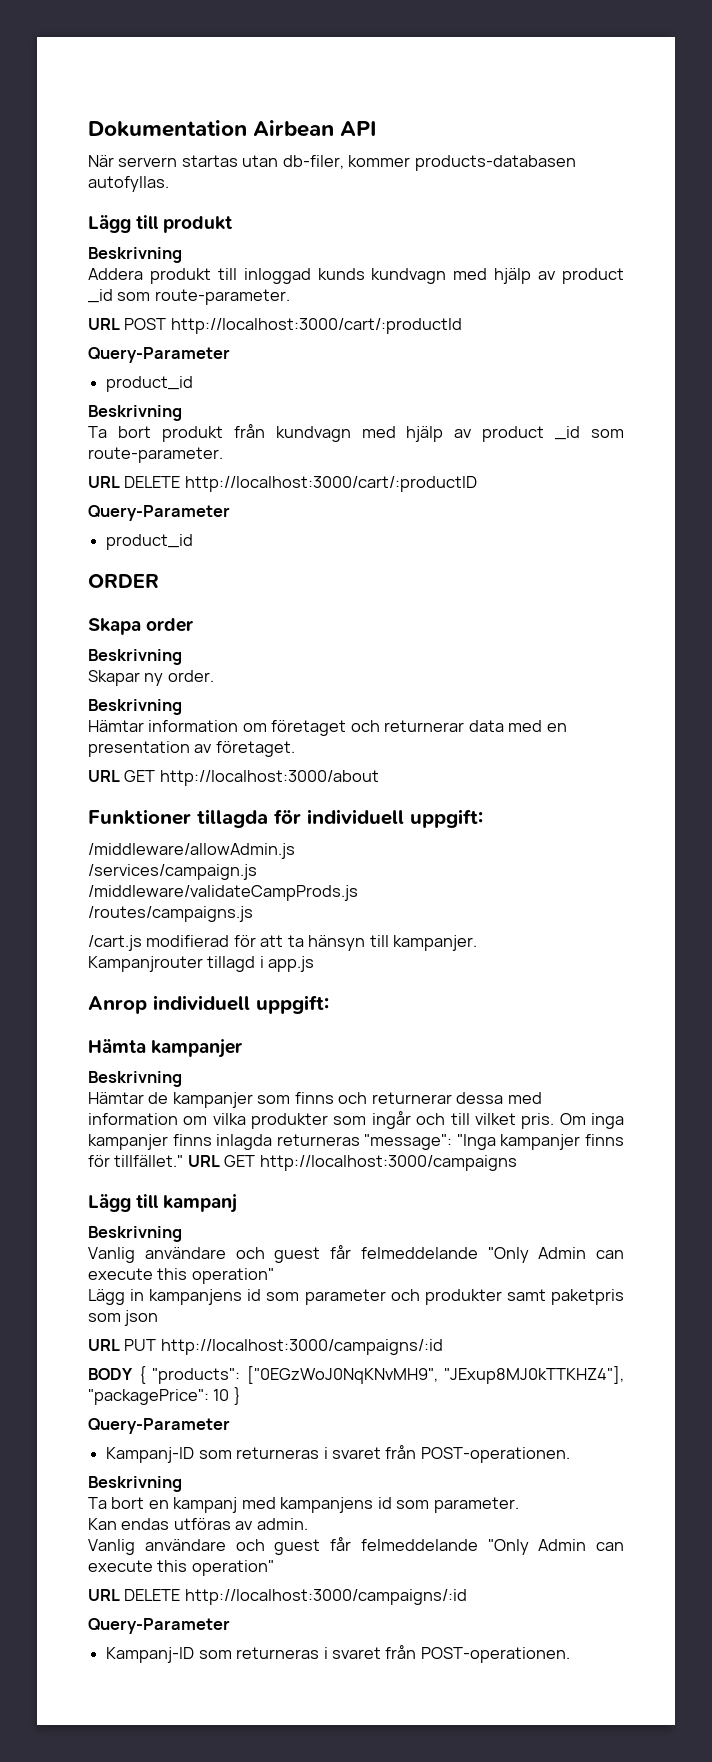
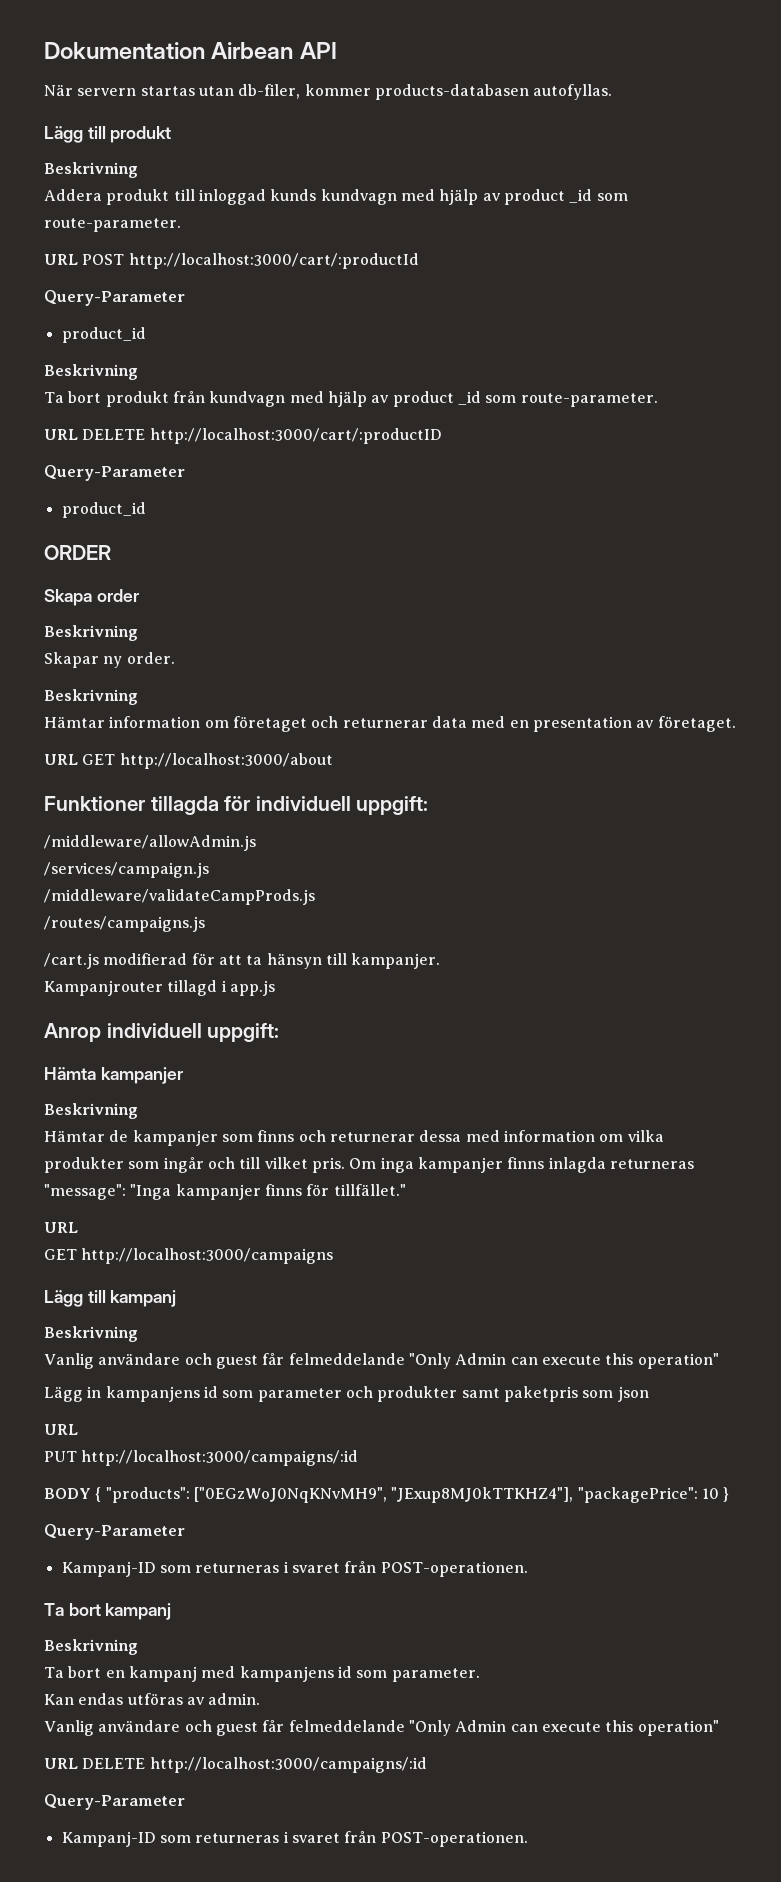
- Om inga kampanjer finns inlagda returneras "message": "Inga kampanjer finns för tillfället." URL GET http://localhost:3000/campaigns
+ Om inga kampanjer finns inlagda returneras "message": "Inga kampanjer finns för tillfället."
+ URL
+ GET http://localhost:3000/campaigns
  Lägg in kampanjens id som parameter och produkter samt paketpris som json
- URL PUT http://localhost:3000/campaigns/:id
+ URL
+ PUT http://localhost:3000/campaigns/:id
+ Ta bort kampanj

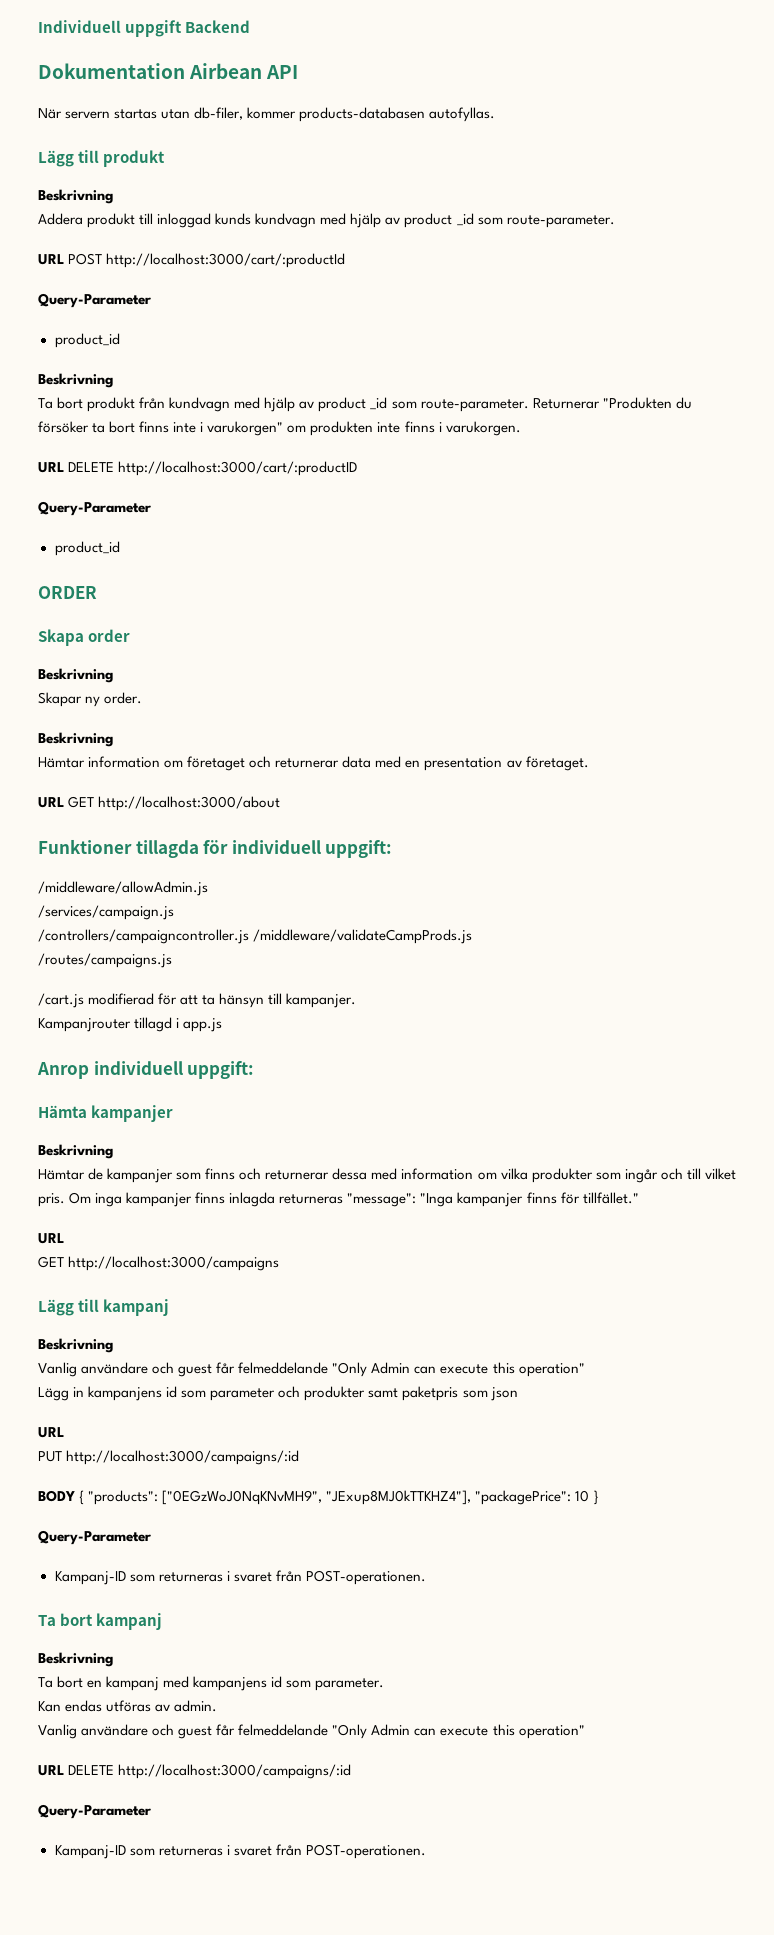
+ Individuell uppgift Backend
+ Returnerar "Produkten du försöker ta bort finns inte i varukorgen" om produkten inte finns i varukorgen.
- /middleware/validateCampProds.js
+ /controllers/campaigncontroller.js /middleware/validateCampProds.js

